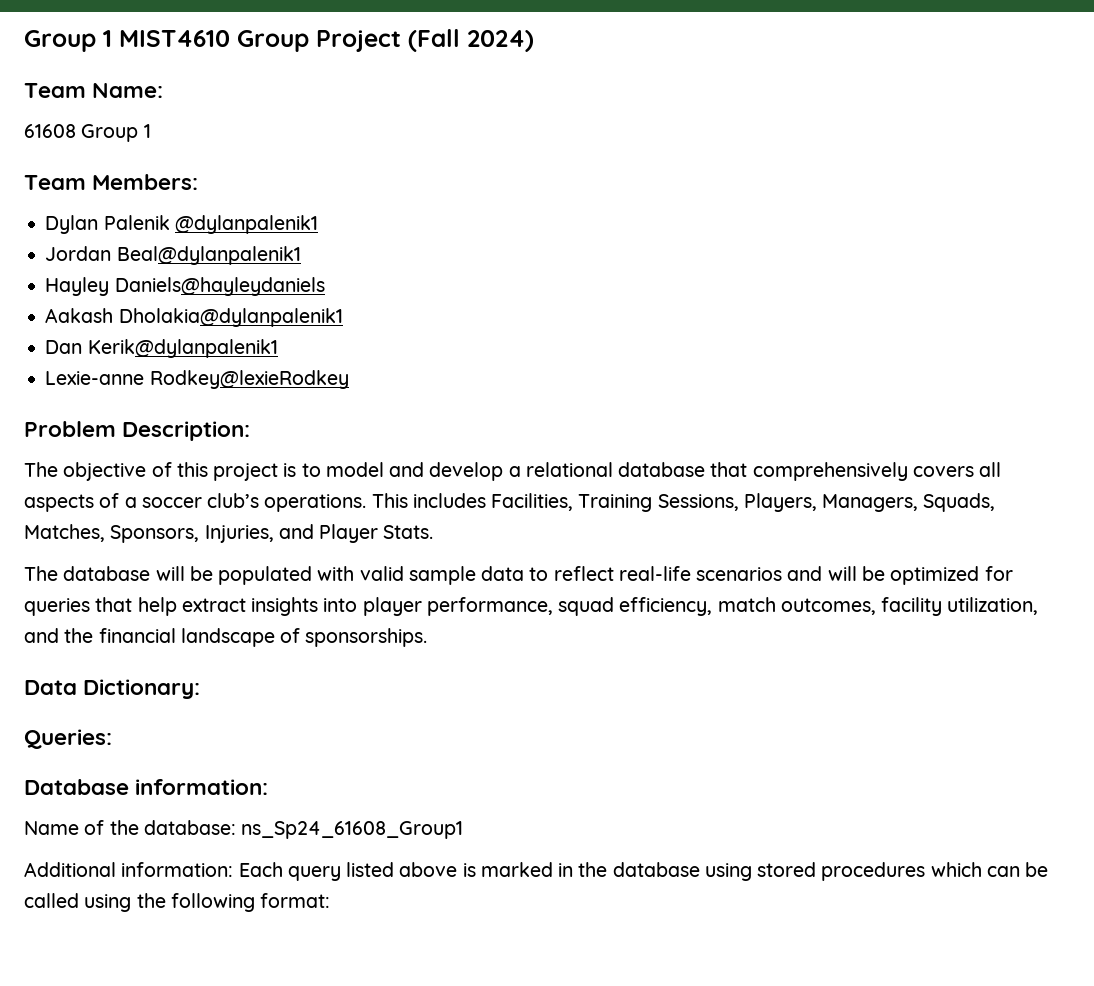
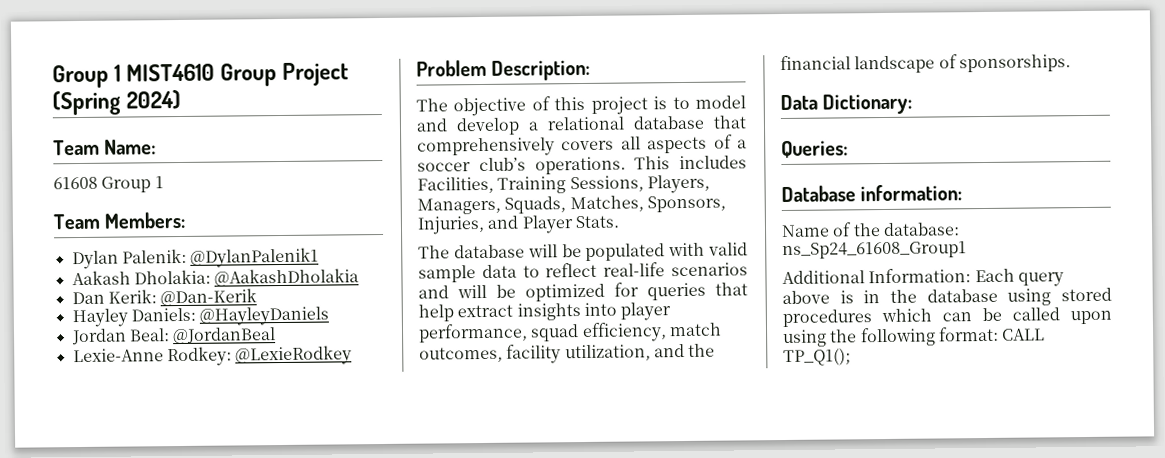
- Group 1 MIST4610 Group Project (Fall 2024)
+ Group 1 MIST4610 Group Project (Spring 2024)
- Dylan Palenik @dylanpalenik1
- Jordan Beal@dylanpalenik1
- Hayley Daniels@hayleydaniels
- Aakash Dholakia@dylanpalenik1
- Dan Kerik@dylanpalenik1
- Lexie-anne Rodkey@lexieRodkey
+ Dylan Palenik: @DylanPalenik1
+ Aakash Dholakia: @AakashDholakia
+ Dan Kerik: @Dan-Kerik
+ Hayley Daniels: @HayleyDaniels
+ Jordan Beal: @JordanBeal
+ Lexie-Anne Rodkey: @LexieRodkey
- Additional information: Each query listed above is marked in the database using stored procedures which can be called using the following format:
+ Additional Information: Each query above is in the database using stored procedures which can be called upon using the following format: CALL TP_Q1();

